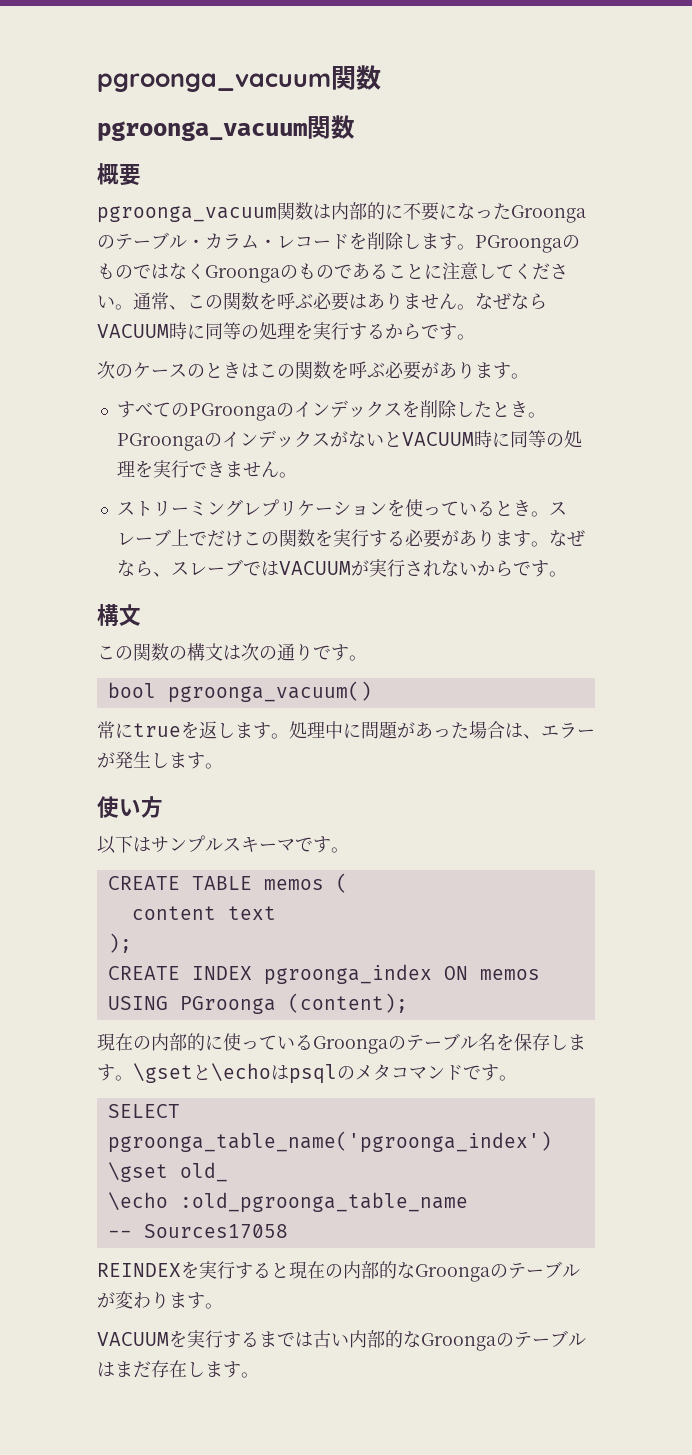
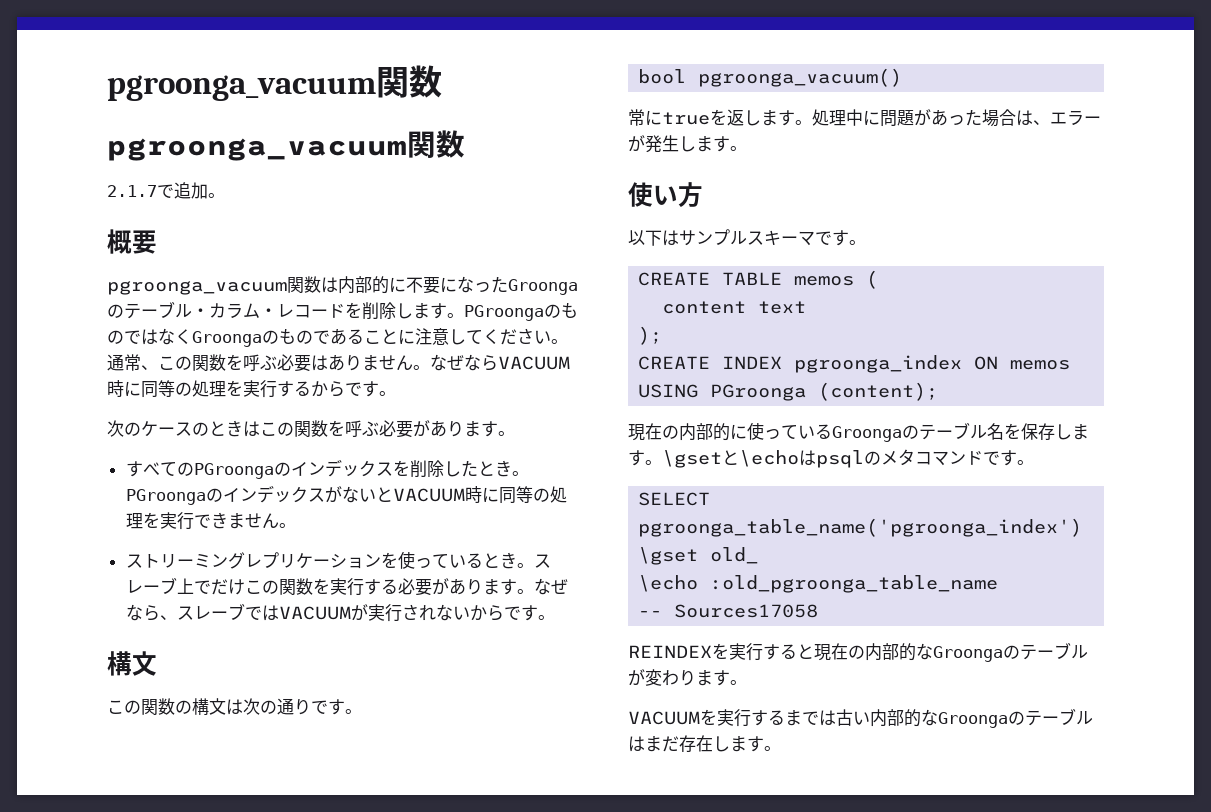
+ 2.1.7で追加。

